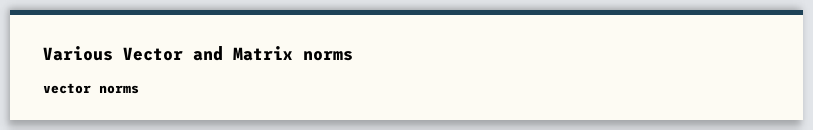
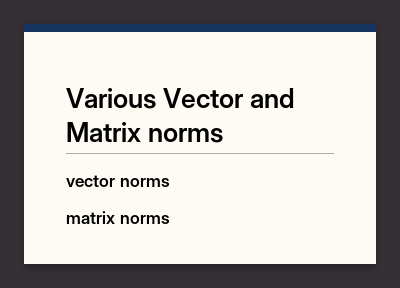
+ matrix norms

